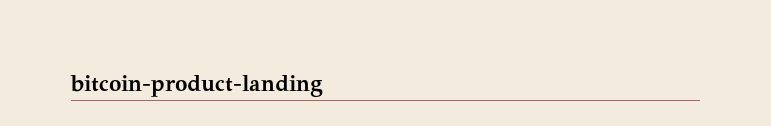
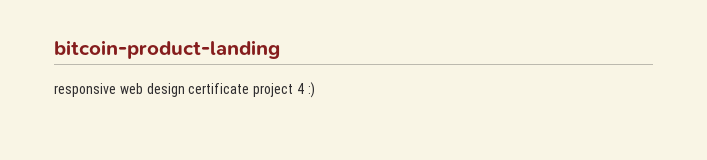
+ responsive web design certificate project 4 :)

